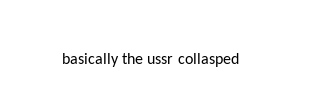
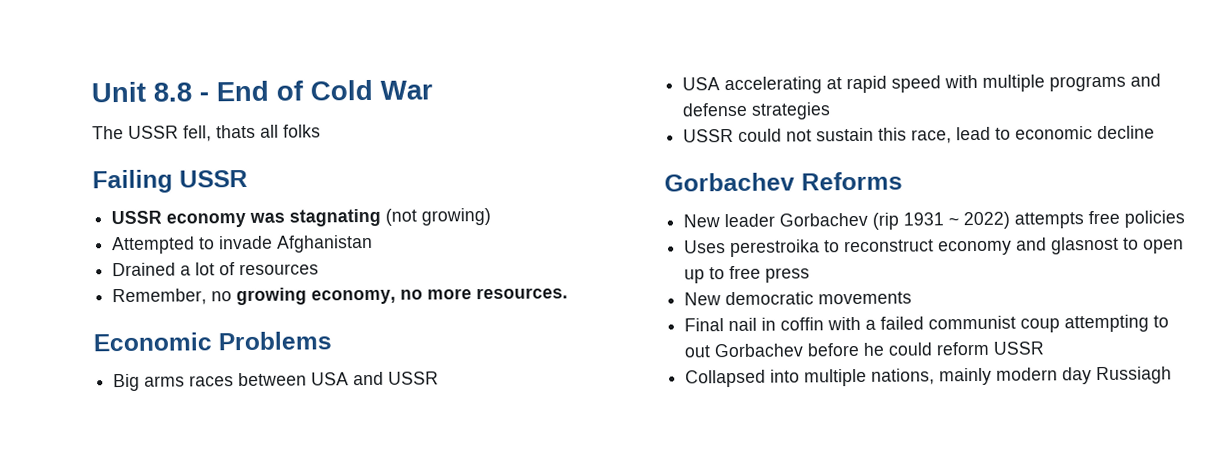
- basically the ussr collasped
+ Unit 8.8 - End of Cold War
+ The USSR fell, thats all folks
+ Failing USSR
+ USSR economy was stagnating (not growing)
+ Attempted to invade Afghanistan
+ Drained a lot of resources
+ Remember, no growing economy, no more resources.
+ Economic Problems
+ Big arms races between USA and USSR
+ USA accelerating at rapid speed with multiple programs and defense strategies
+ USSR could not sustain this race, lead to economic decline
+ Gorbachev Reforms
+ New leader Gorbachev (rip 1931 ~ 2022) attempts free policies
+ Uses perestroika to reconstruct economy and glasnost to open up to free press
+ New democratic movements
+ Final nail in coffin with a failed communist coup attempting to out Gorbachev before he could reform USSR
+ Collapsed into multiple nations, mainly modern day Russiagh

